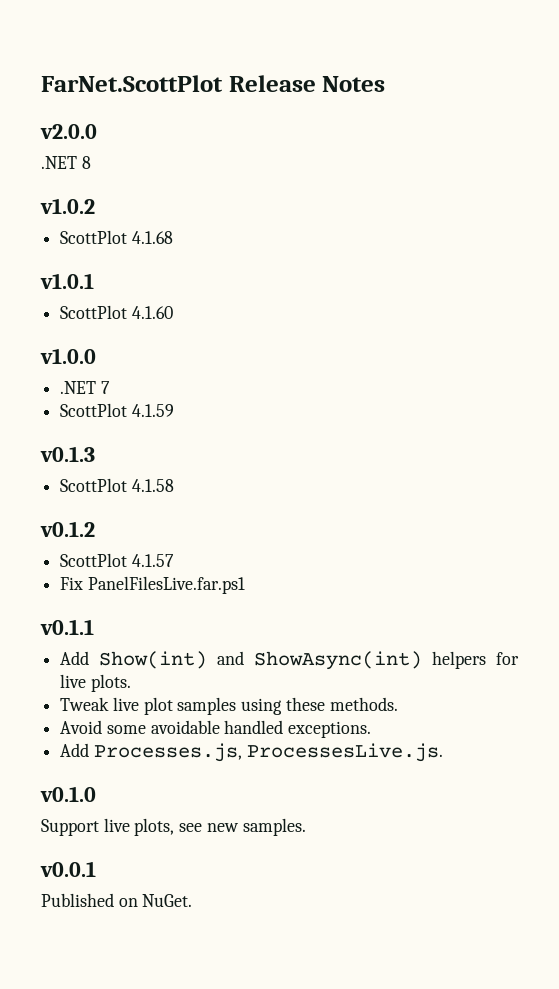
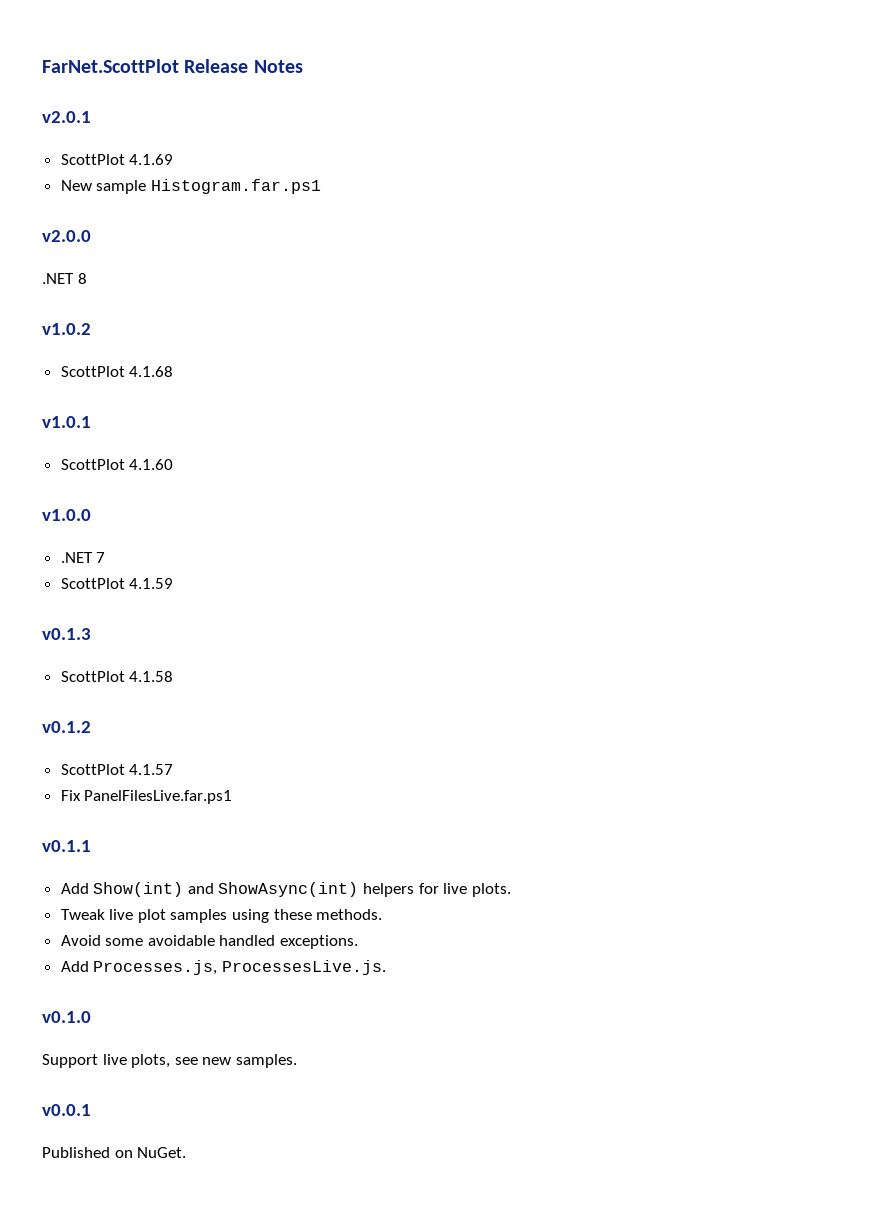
+ v2.0.1
+ ScottPlot 4.1.69
+ New sample Histogram.far.ps1

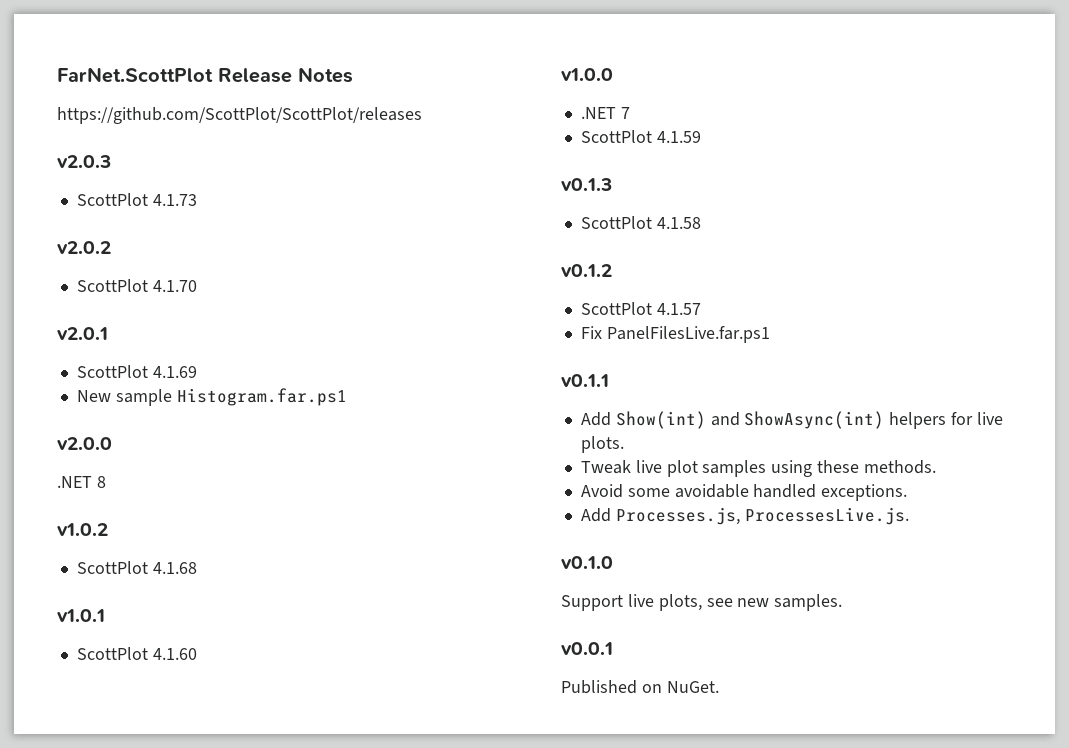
+ https://github.com/ScottPlot/ScottPlot/releases
+ v2.0.3
+ ScottPlot 4.1.73
+ v2.0.2
+ ScottPlot 4.1.70

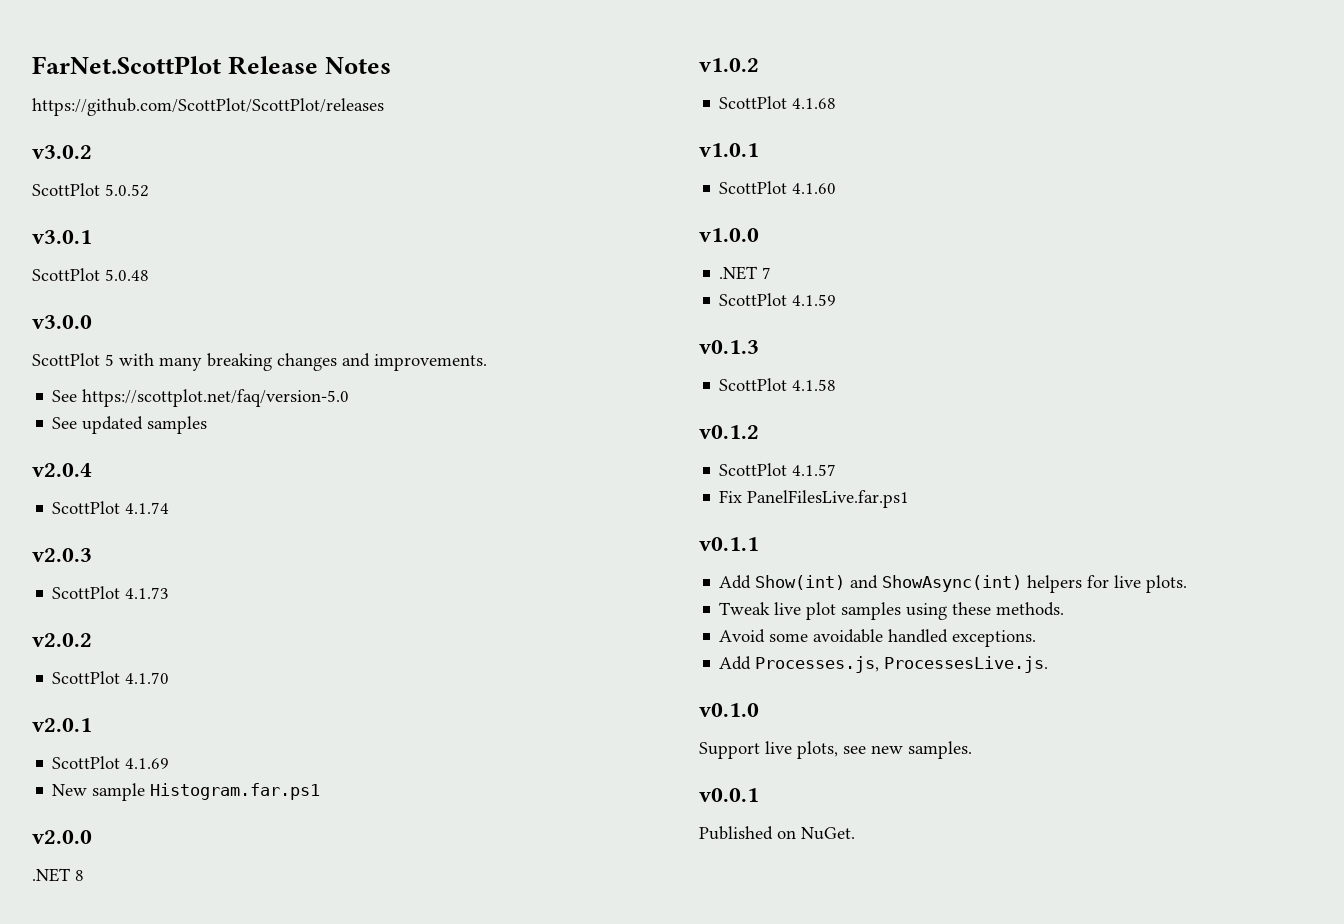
+ v3.0.2
+ ScottPlot 5.0.52
+ v3.0.1
+ ScottPlot 5.0.48
+ v3.0.0
+ ScottPlot 5 with many breaking changes and improvements.
+ See https://scottplot.net/faq/version-5.0
+ See updated samples
+ v2.0.4
+ ScottPlot 4.1.74

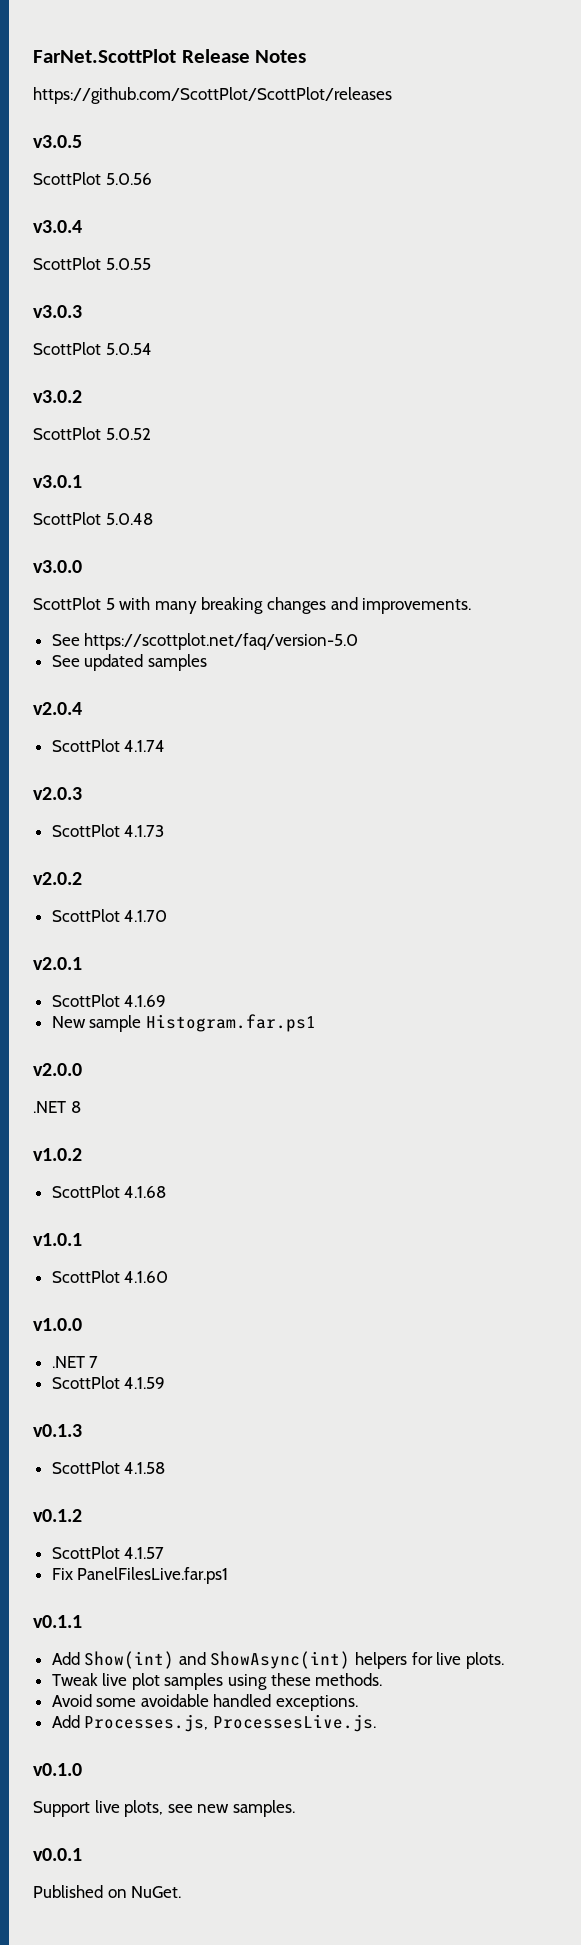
+ v3.0.5
+ ScottPlot 5.0.56
+ v3.0.4
+ ScottPlot 5.0.55
+ v3.0.3
+ ScottPlot 5.0.54

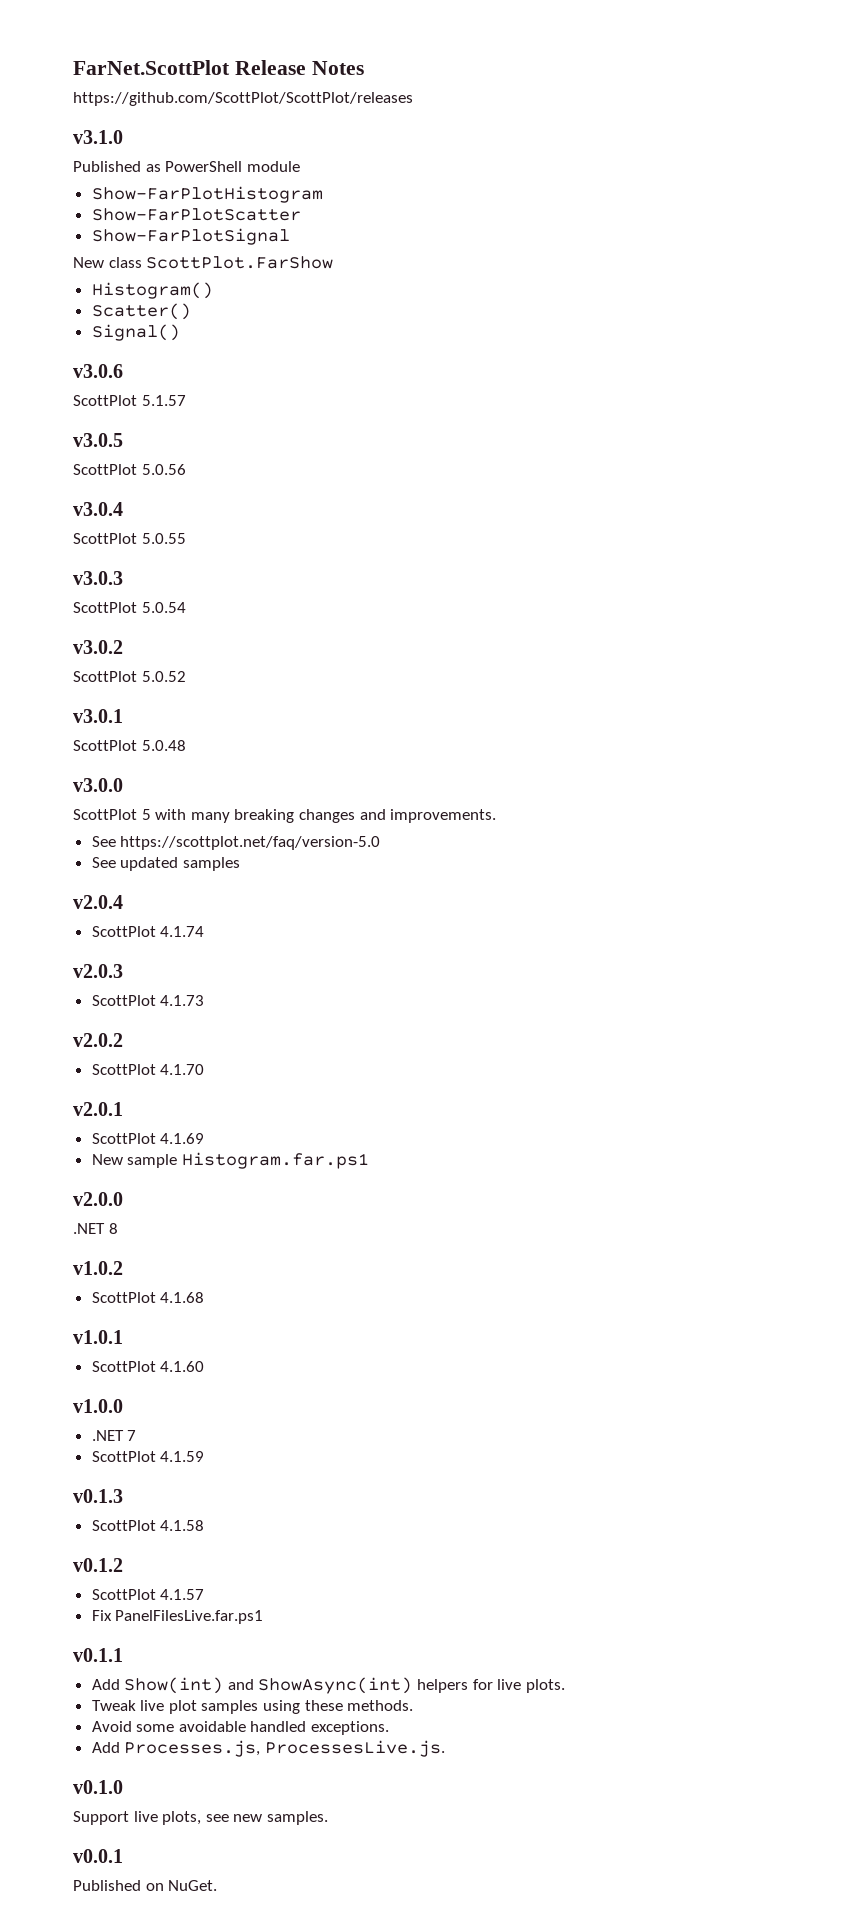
+ v3.1.0
+ Published as PowerShell module
+ Show-FarPlotHistogram
+ Show-FarPlotScatter
+ Show-FarPlotSignal
+ New class ScottPlot.FarShow
+ Histogram()
+ Scatter()
+ Signal()
+ v3.0.6
+ ScottPlot 5.1.57

